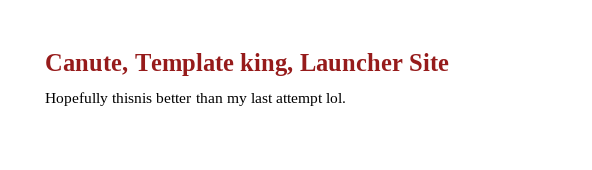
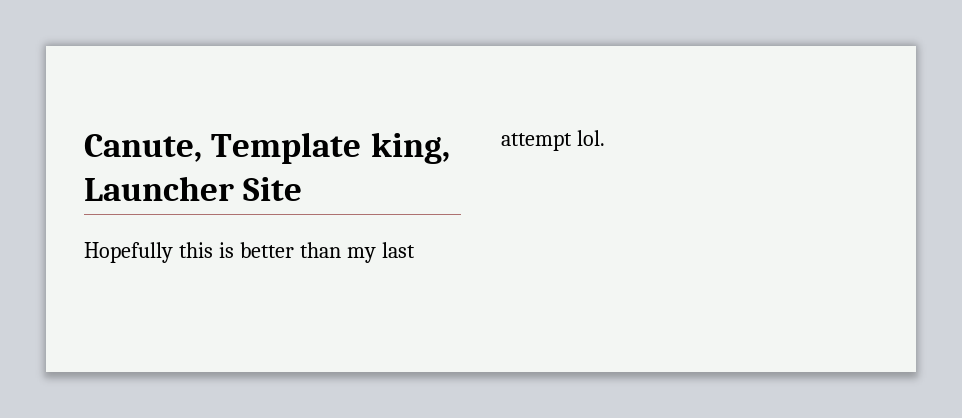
- Hopefully thisnis better than my last attempt lol.
+ Hopefully this is better than my last attempt lol.

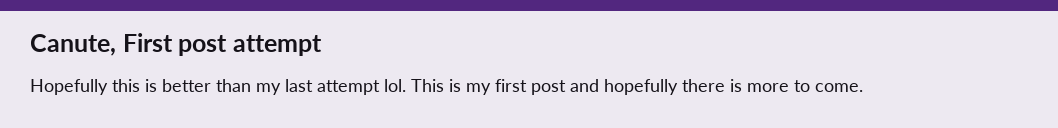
- Canute, Template king, Launcher Site
+ Canute, First post attempt
+ This is my first post and hopefully there is more to come.

